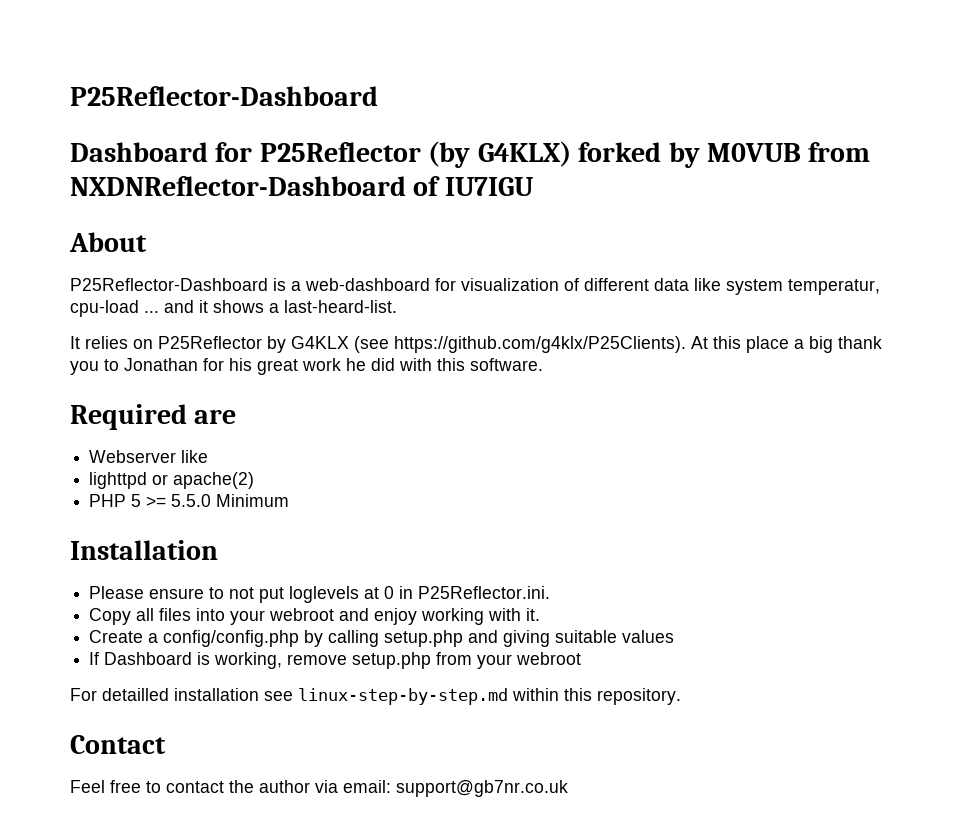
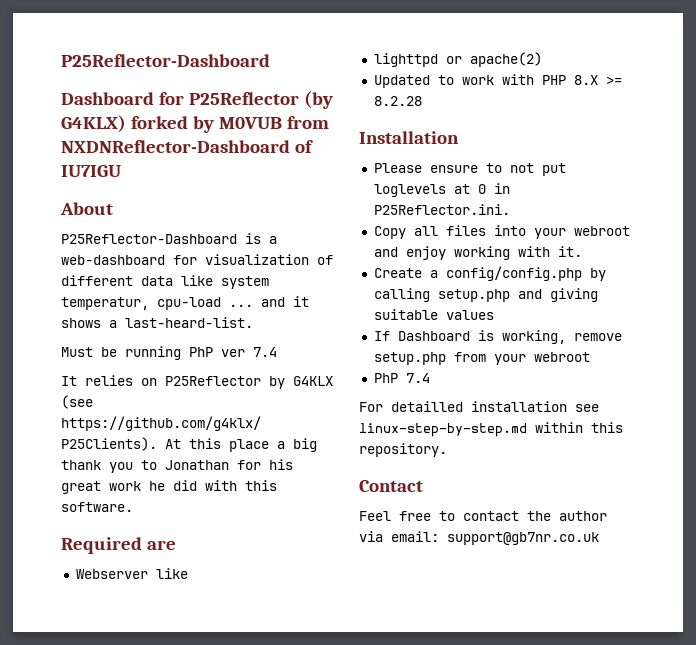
+ Must be running PhP ver 7.4
- PHP 5 >= 5.5.0 Minimum
+ Updated to work with PHP 8.X >= 8.2.28
+ PhP 7.4

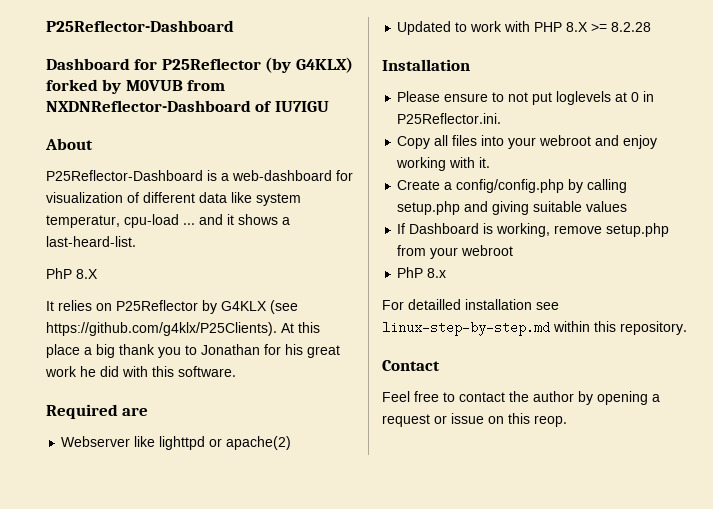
- Must be running PhP ver 7.4
+ PhP 8.X
- Webserver like
- lighttpd or apache(2)
+ Webserver like lighttpd or apache(2)
- PhP 7.4
+ PhP 8.x
- Feel free to contact the author via email: support@gb7nr.co.uk
+ Feel free to contact the author by opening a request or issue on this reop.

